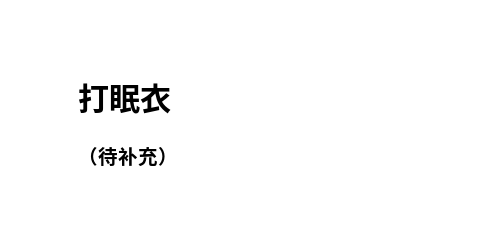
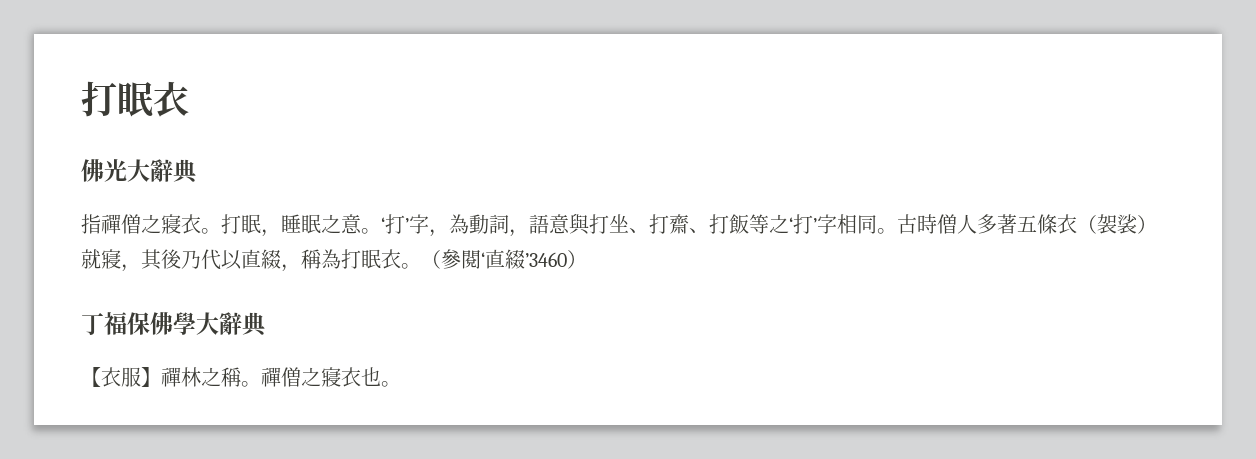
- （待补充）
+ 佛光大辭典
+ 指禪僧之寢衣。打眠，睡眠之意。‘打’字，為動詞，語意與打坐、打齋、打飯等之‘打’字相同。古時僧人多著五條衣（袈裟）就寢，其後乃代以直綴，稱為打眠衣。（參閱‘直綴’3460）
+ 丁福保佛學大辭典
+ 【衣服】禪林之稱。禪僧之寢衣也。

